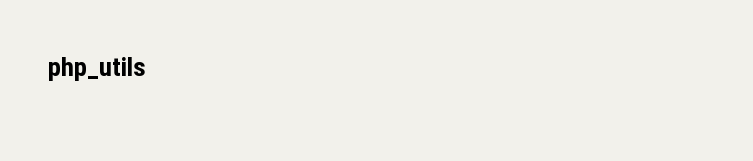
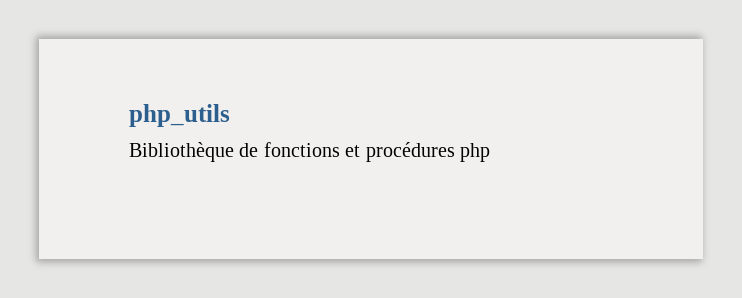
+ Bibliothèque de fonctions et procédures php

